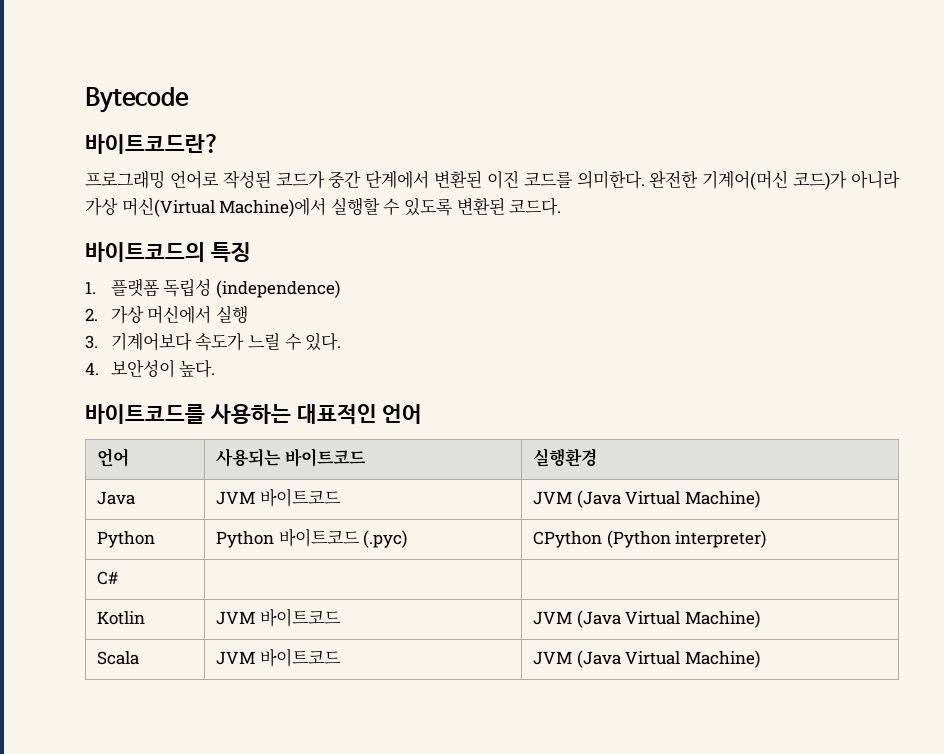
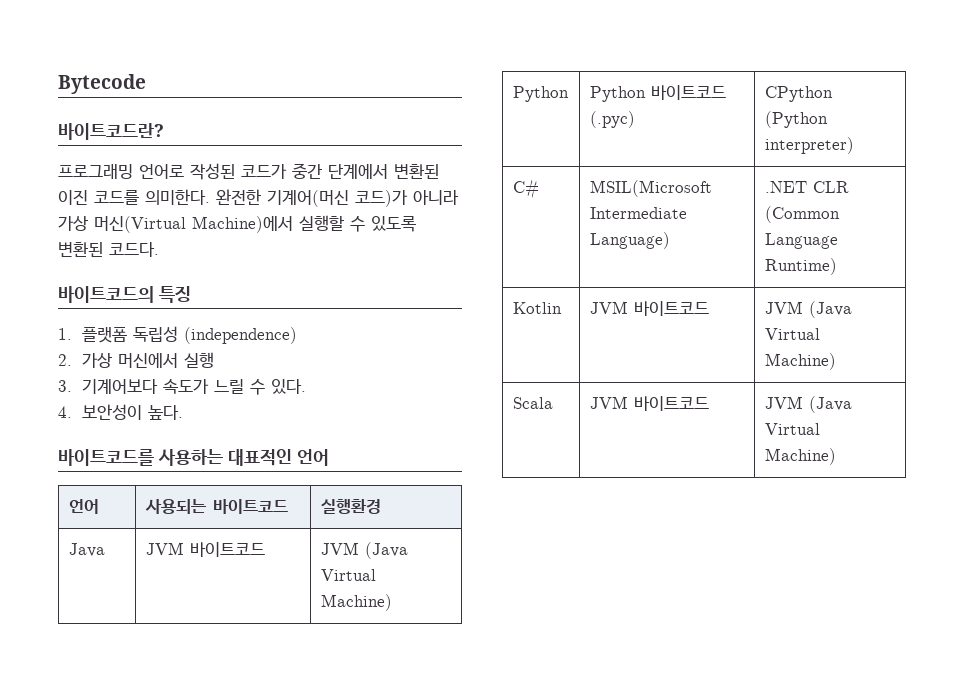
- C# | |
+ C# | MSIL(Microsoft Intermediate Language) | .NET CLR (Common Language Runtime)

